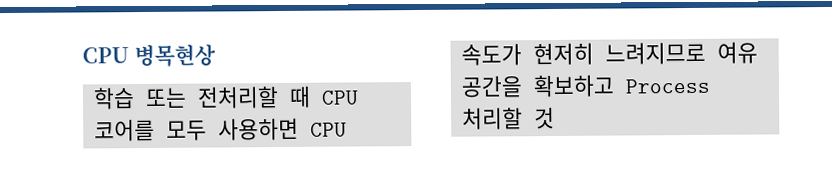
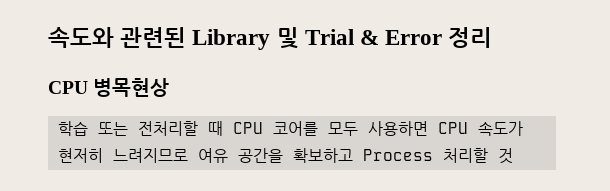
+ 속도와 관련된 Library 및 Trial & Error 정리

